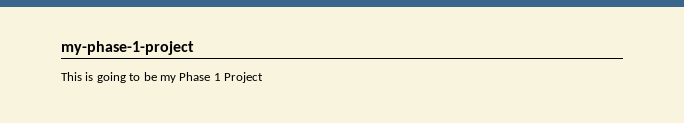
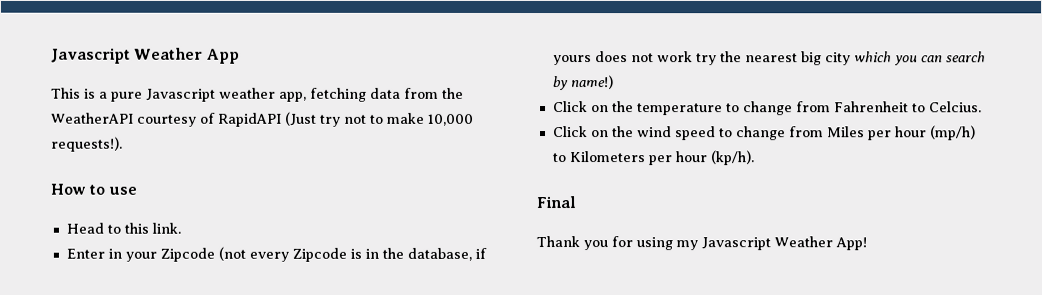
- my-phase-1-project
+ Javascript Weather App
- This is going to be my Phase 1 Project
+ This is a pure Javascript weather app, fetching data from the WeatherAPI courtesy of RapidAPI (Just try not to make 10,000 requests!).
+ How to use
+ Head to this link.
+ Enter in your Zipcode (not every Zipcode is in the database, if yours does not work try the nearest big city which you can search by name!)
+ Click on the temperature to change from Fahrenheit to Celcius.
+ Click on the wind speed to change from Miles per hour (mp/h) to Kilometers per hour (kp/h).
+ Final
+ Thank you for using my Javascript Weather App!

